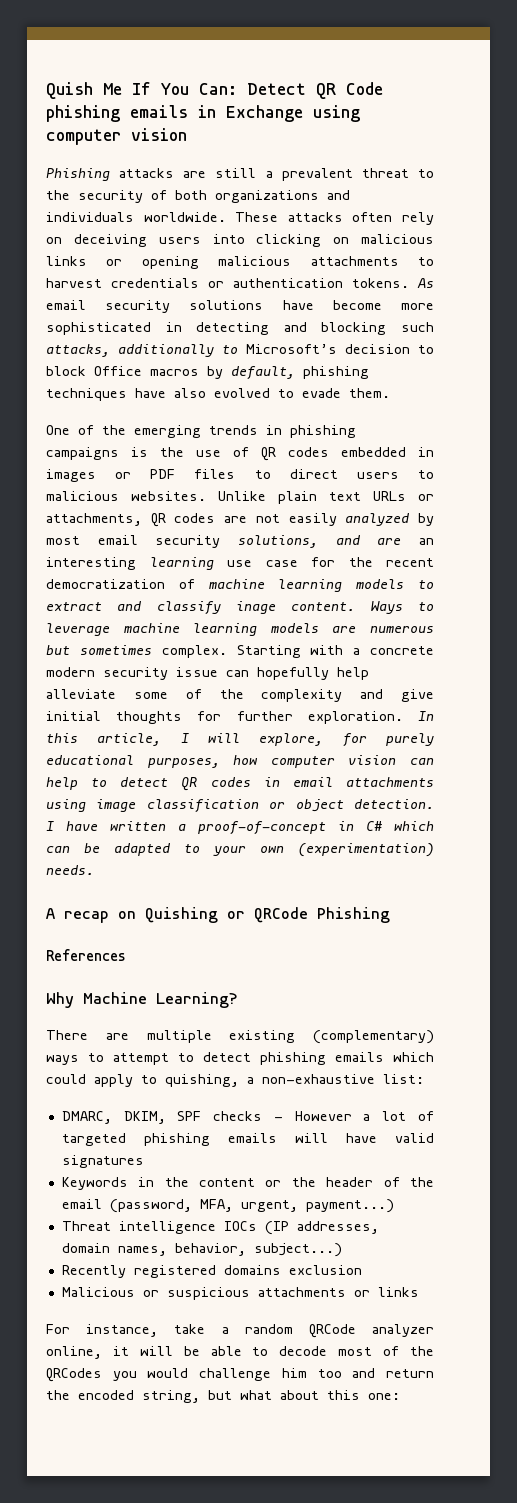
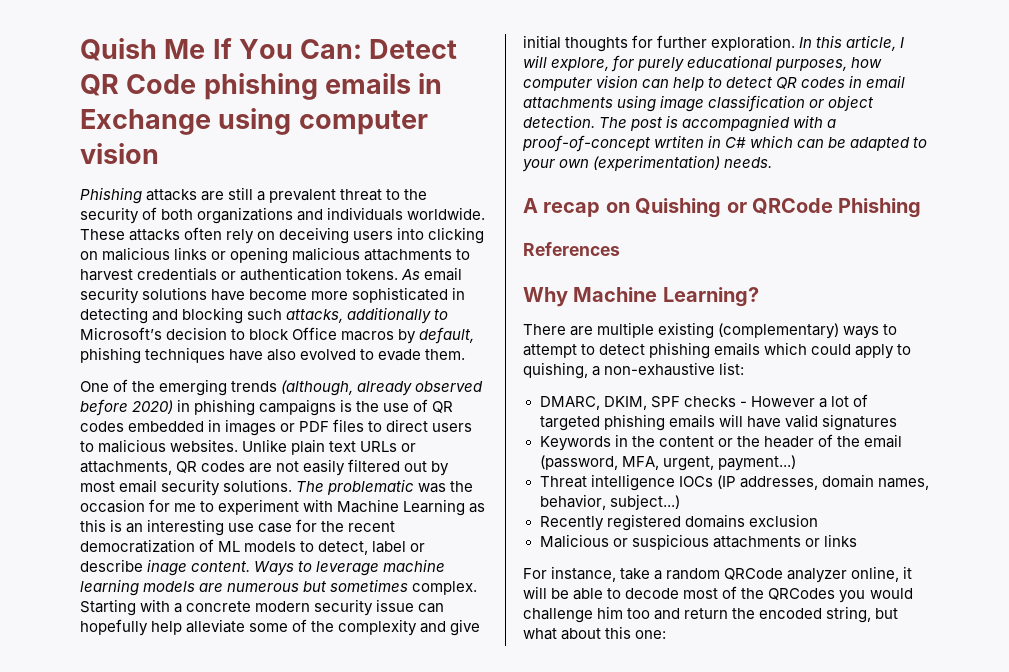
- One of the emerging trends in phishing campaigns is the use of QR codes embedded in images or PDF files to direct users to malicious websites.
+ One of the emerging trends (although, already observed before 2020) in phishing campaigns is the use of QR codes embedded in images or PDF files to direct users to malicious websites.
- Unlike plain text URLs or attachments, QR codes are not easily analyzed by most email security solutions, and are an interesting learning use case for the recent democratization of machine learning models to extract and classify inage content.
+ Unlike plain text URLs or attachments, QR codes are not easily filtered out by most email security solutions. The problematic was the occasion for me to experiment with Machine Learning as this is an interesting use case for the recent democratization of ML models to detect, label or describe inage content.
- I have written a proof-of-concept in C# which can be adapted to your own (experimentation) needs.
+ The post is accompagnied with a proof-of-concept wrtiten in C# which can be adapted to your own (experimentation) needs.

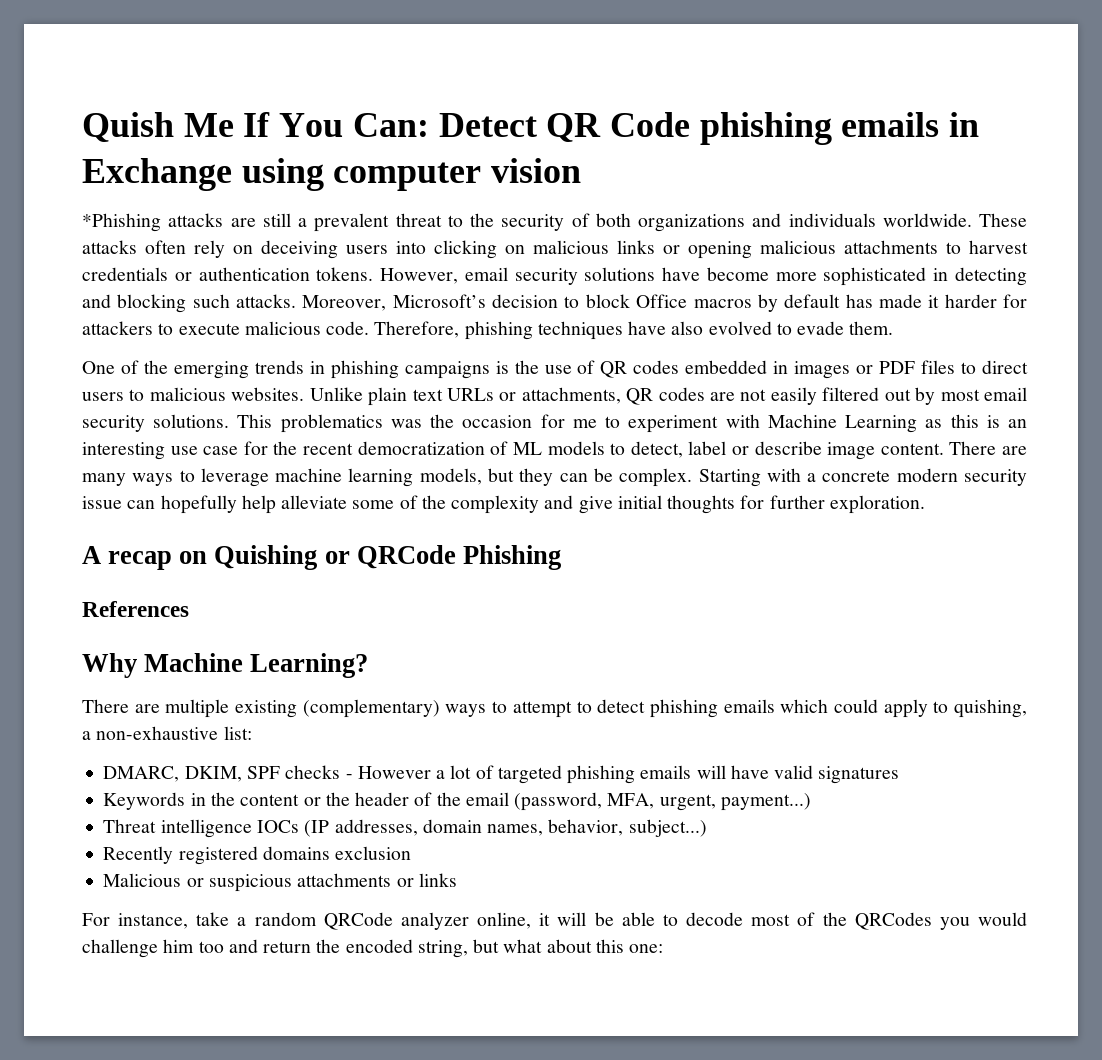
- Phishing attacks are still a prevalent threat to the security of both organizations and individuals worldwide.
+ *Phishing attacks are still a prevalent threat to the security of both organizations and individuals worldwide.
- As email security solutions have become more sophisticated in detecting and blocking such attacks, additionally to Microsoft’s decision to block Office macros by default, phishing techniques have also evolved to evade them.
+ However, email security solutions have become more sophisticated in detecting and blocking such attacks. Moreover, Microsoft’s decision to block Office macros by default has made it harder for attackers to execute malicious code. Therefore, phishing techniques have also evolved to evade them.
- One of the emerging trends (although, already observed before 2020) in phishing campaigns is the use of QR codes embedded in images or PDF files to direct users to malicious websites.
+ One of the emerging trends in phishing campaigns is the use of QR codes embedded in images or PDF files to direct users to malicious websites.
- The problematic was the occasion for me to experiment with Machine Learning as this is an interesting use case for the recent democratization of ML models to detect, label or describe inage content. Ways to leverage machine learning models are numerous but sometimes complex.
+ This problematics was the occasion for me to experiment with Machine Learning as this is an interesting use case for the recent democratization of ML models to detect, label or describe image content. There are many ways to leverage machine learning models, but they can be complex.
- In this article, I will explore, for purely educational purposes, how computer vision can help to detect QR codes in email attachments using image classification or object detection. The post is accompagnied with a proof-of-concept wrtiten in C# which can be adapted to your own (experimentation) needs.

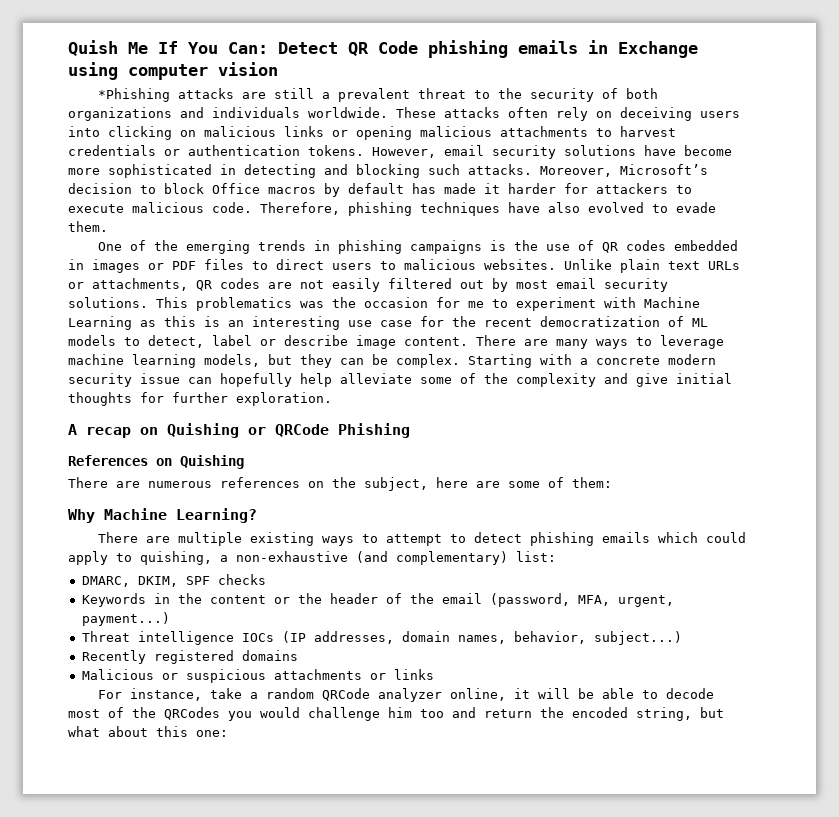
- References
+ References on Quishing
+ There are numerous references on the subject, here are some of them:
- There are multiple existing (complementary) ways to attempt to detect phishing emails which could apply to quishing, a non-exhaustive list:
+ There are multiple existing ways to attempt to detect phishing emails which could apply to quishing, a non-exhaustive (and complementary) list:
- DMARC, DKIM, SPF checks - However a lot of targeted phishing emails will have valid signatures
+ DMARC, DKIM, SPF checks
- Recently registered domains exclusion
+ Recently registered domains

